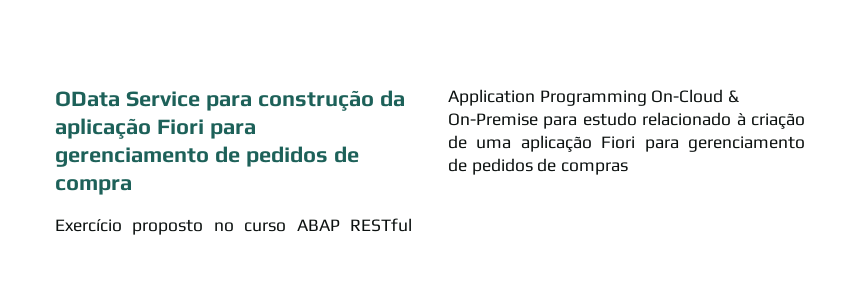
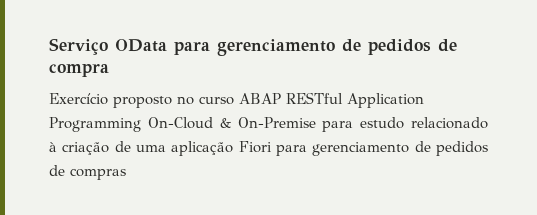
- OData Service para construção da aplicação Fiori para gerenciamento de pedidos de compra
+ Serviço OData para gerenciamento de pedidos de compra

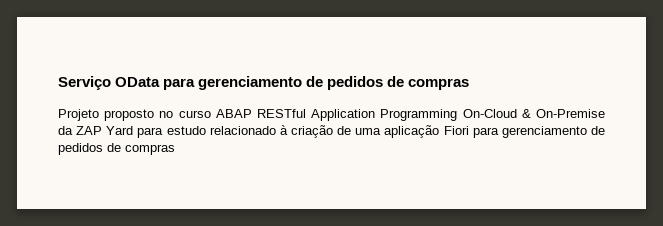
- Serviço OData para gerenciamento de pedidos de compra
- Exercício proposto no curso ABAP RESTful Application Programming On-Cloud & On-Premise para estudo relacionado à criação de uma aplicação Fiori para gerenciamento de pedidos de compras
+ Serviço OData para gerenciamento de pedidos de compras
+ Projeto proposto no curso ABAP RESTful Application Programming On-Cloud & On-Premise da ZAP Yard para estudo relacionado à criação de uma aplicação Fiori para gerenciamento de pedidos de compras

